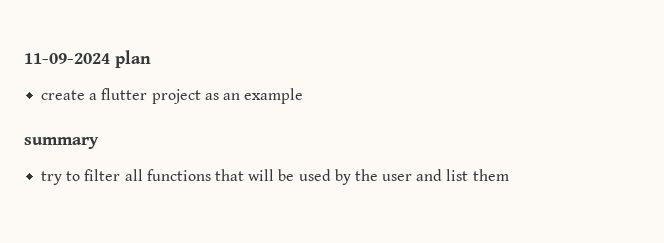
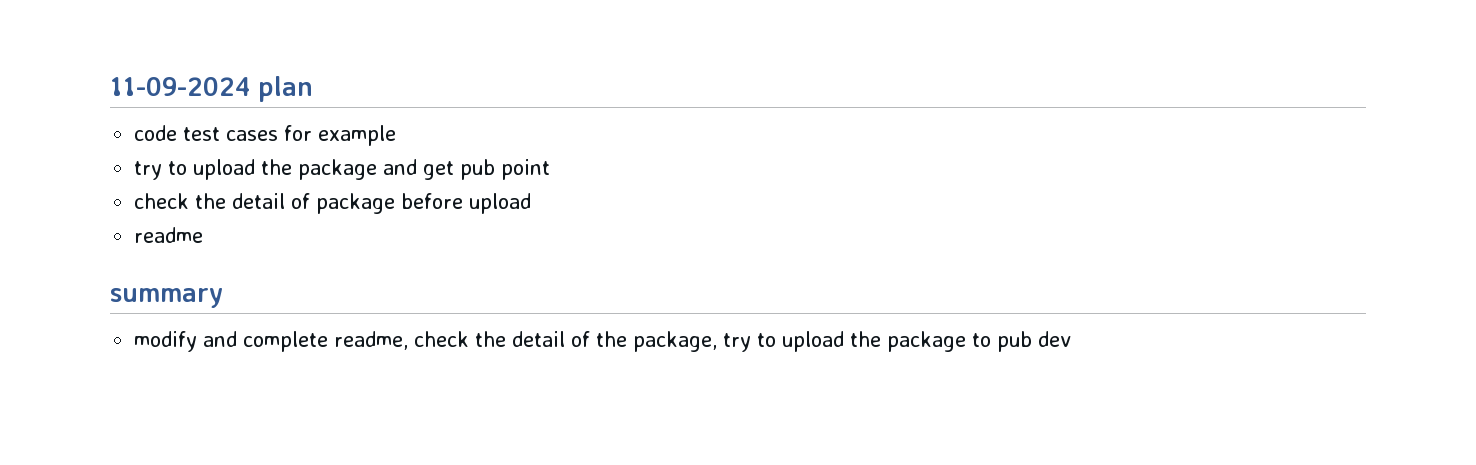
- create a flutter project as an example
+ code test cases for example
+ try to upload the package and get pub point
+ check the detail of package before upload
+ readme
  summary
- try to filter all functions that will be used by the user and list them
+ modify and complete readme, check the detail of the package, try to upload the package to pub dev

